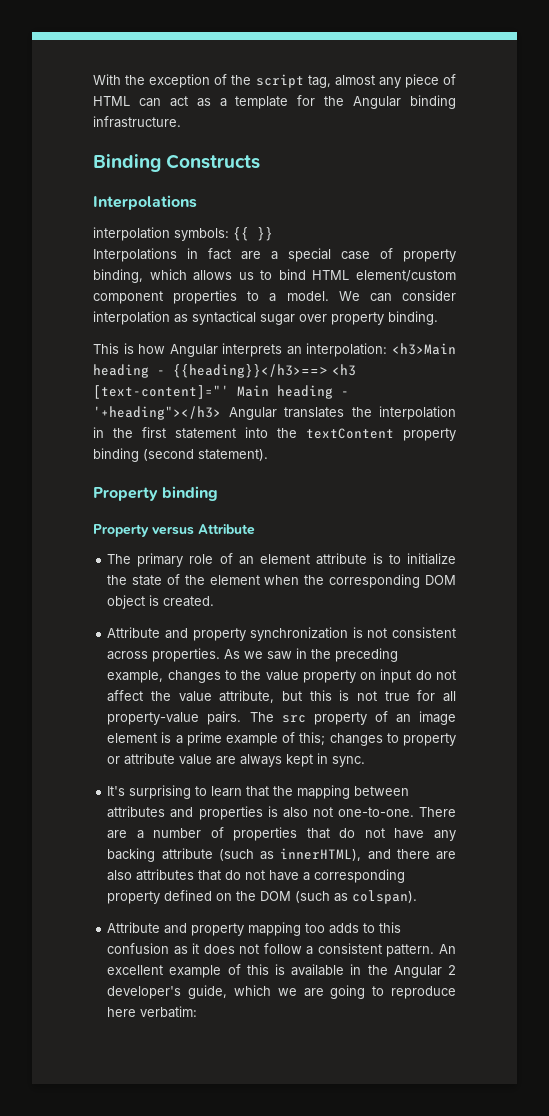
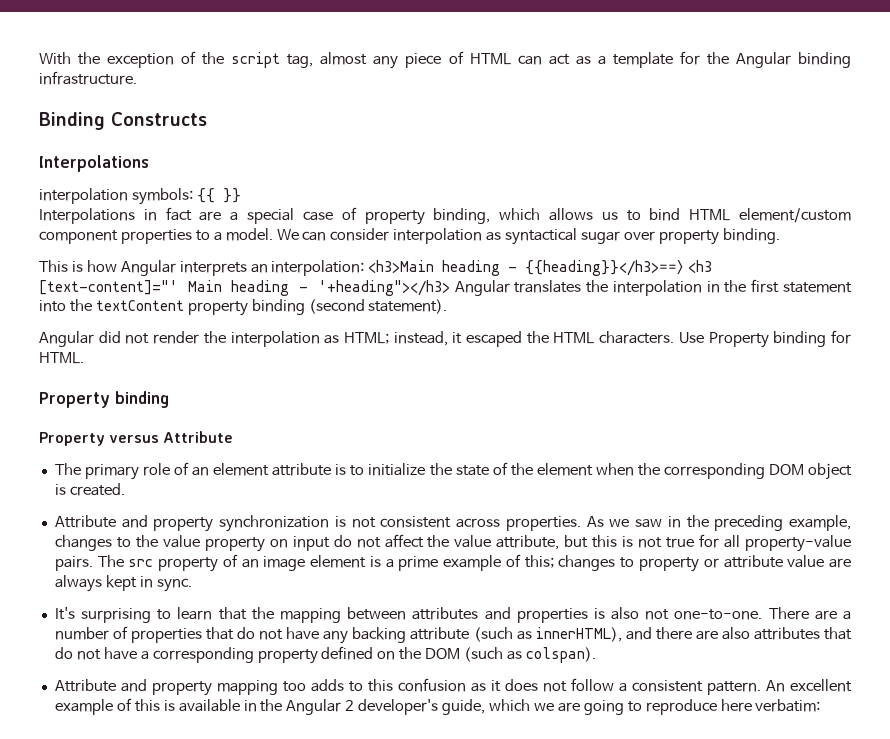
+ Angular did not render the interpolation as HTML; instead, it escaped the HTML characters. Use Property binding for HTML.

